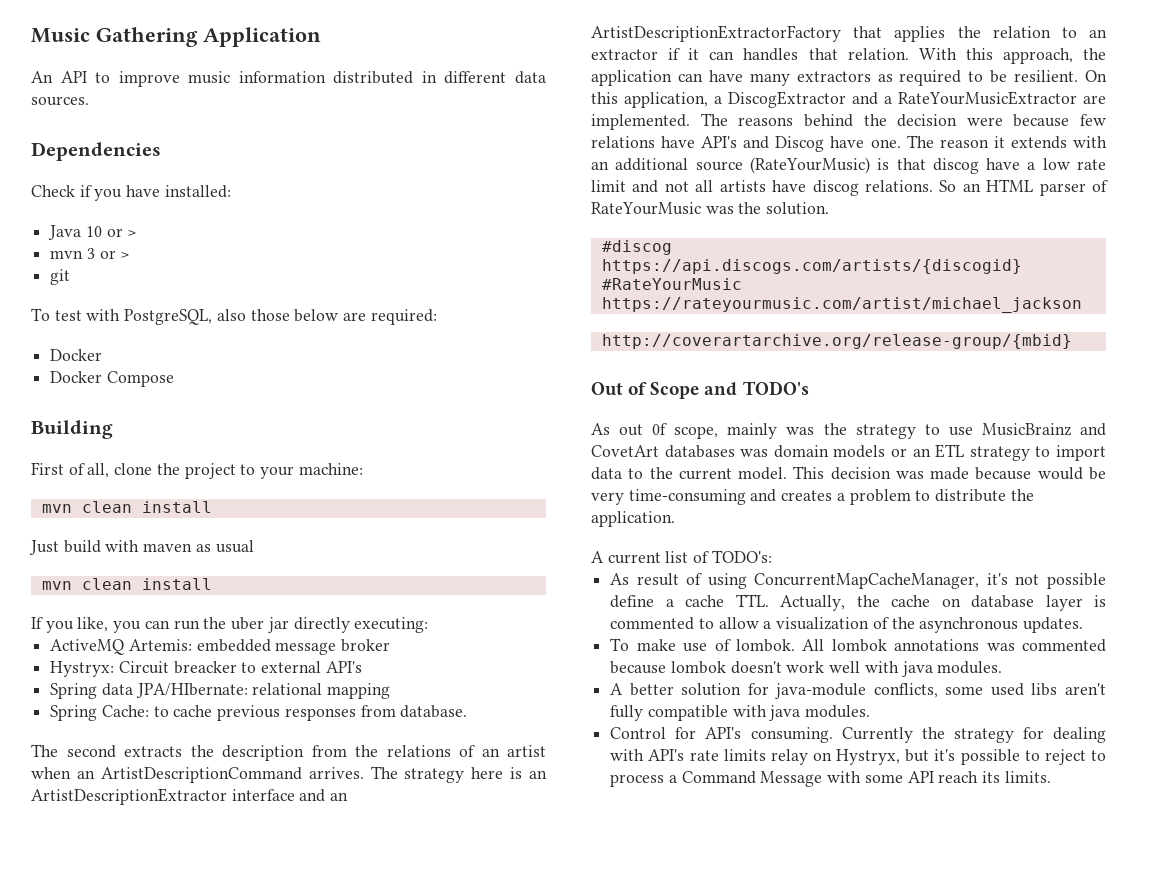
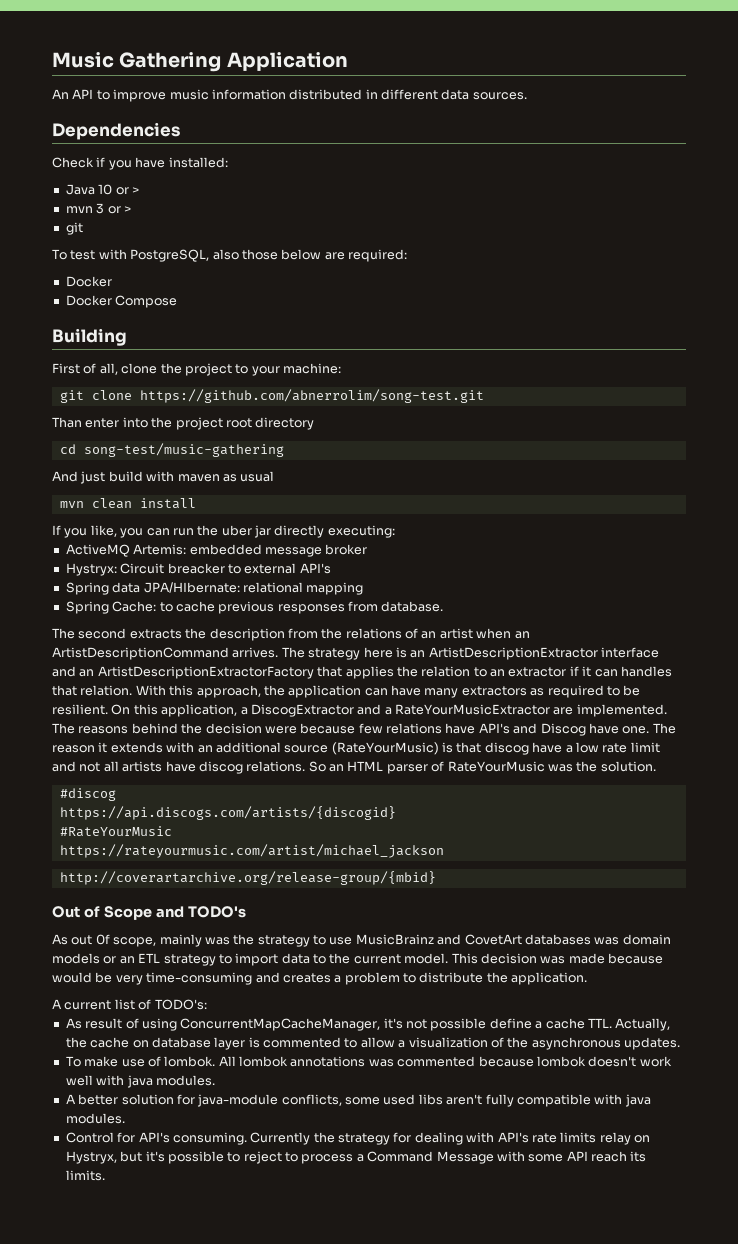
  First of all, clone the project to your machine:
- mvn clean install
- Just build with maven as usual
+ git clone https://github.com/abnerrolim/song-test.git
+ Than enter into the project root directory
+ cd song-test/music-gathering
+ And just build with maven as usual

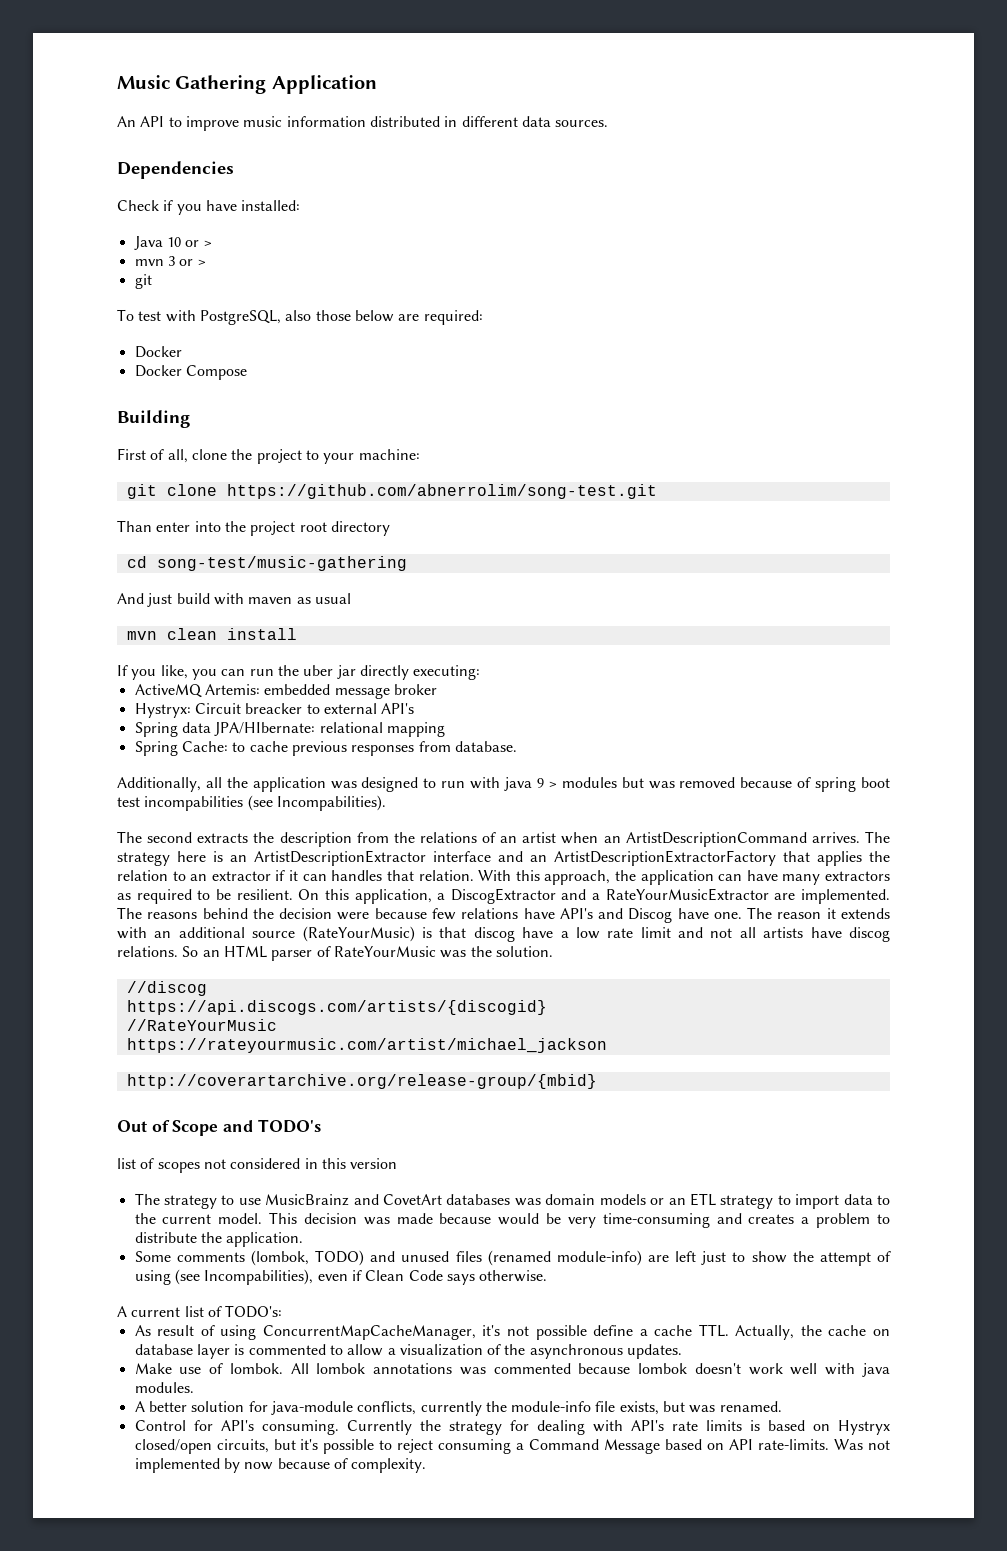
+ Additionally, all the application was designed to run with java 9 > modules but was removed because of spring boot test incompabilities (see Incompabilities).
- #discog
+ //discog
- #RateYourMusic
+ //RateYourMusic
- As out 0f scope, mainly was the strategy to use MusicBrainz and CovetArt databases was domain models or an ETL strategy to import data to the current model.
+ list of scopes not considered in this version
+ The strategy to use MusicBrainz and CovetArt databases was domain models or an ETL strategy to import data to the current model.
+ Some comments (lombok, TODO) and unused files (renamed module-info) are left just to show the attempt of using (see Incompabilities), even if Clean Code says otherwise.
- To make use of lombok.
+ Make use of lombok.
- A better solution for java-module conflicts, some used libs aren't fully compatible with java modules.
+ A better solution for java-module conflicts, currently the module-info file exists, but was renamed.
- Currently the strategy for dealing with API's rate limits relay on Hystryx, but it's possible to reject to process a Command Message with some API reach its limits.
+ Currently the strategy for dealing with API's rate limits is based on Hystryx closed/open circuits, but it's possible to reject consuming a Command Message based on API rate-limits. Was not implemented by now because of complexity.

